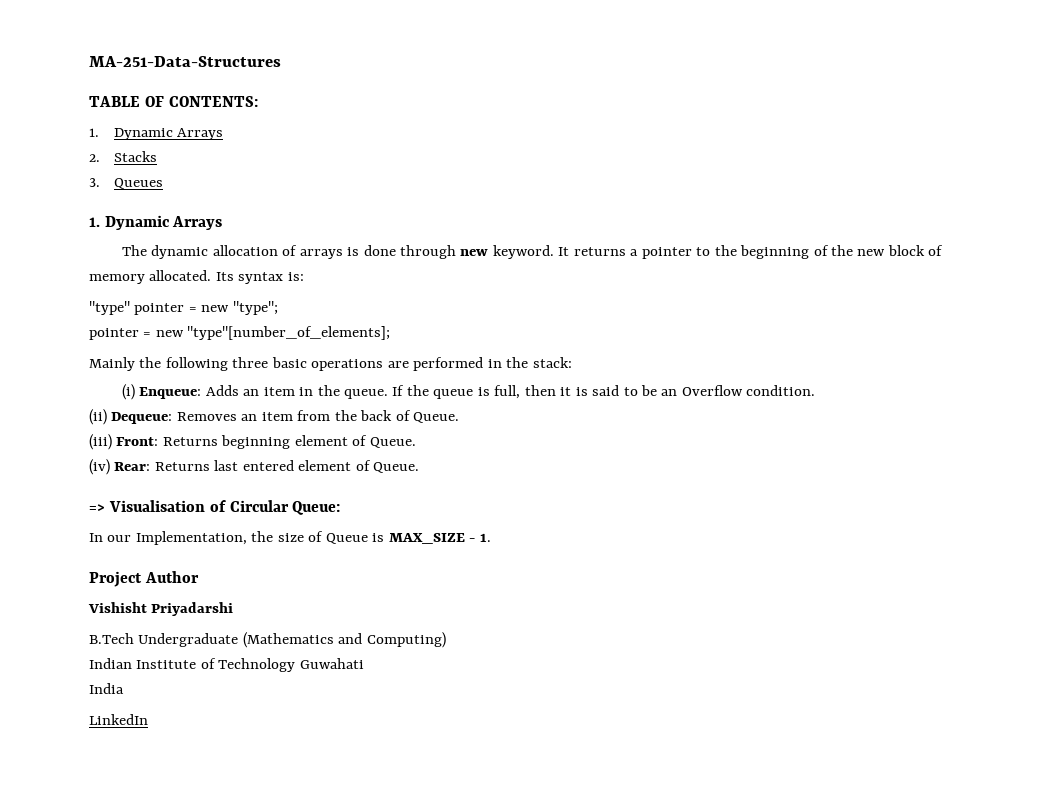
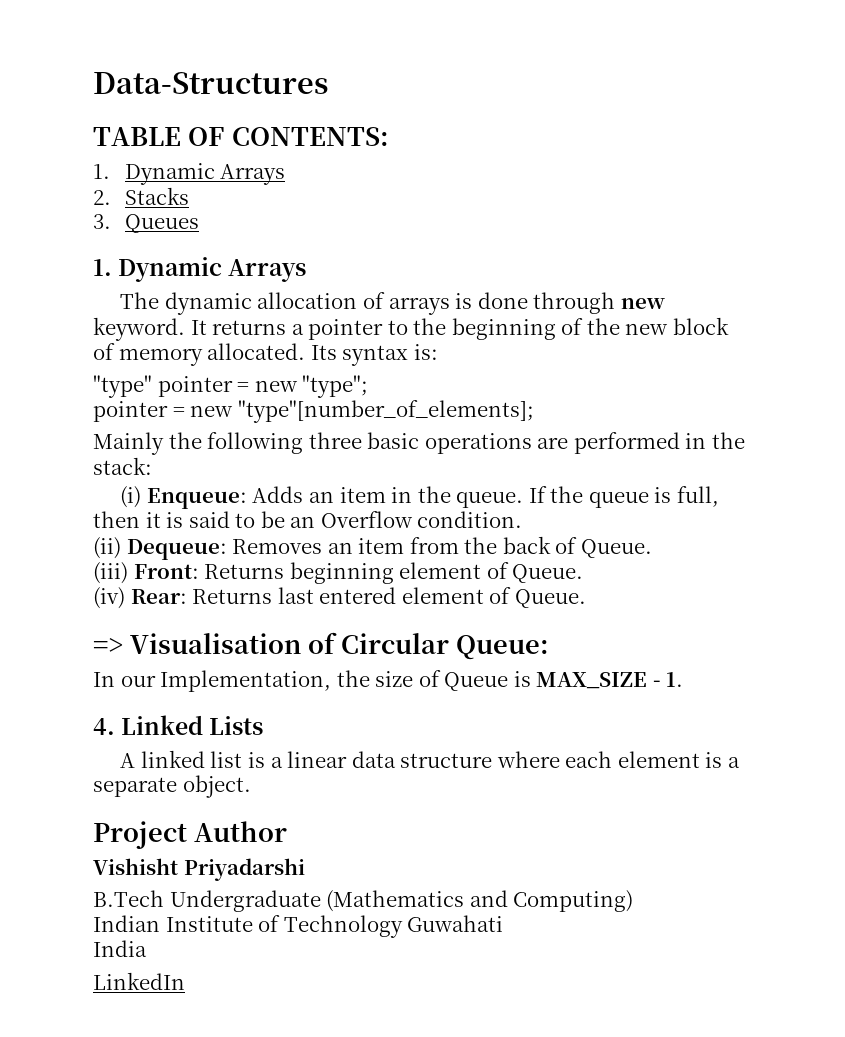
- MA-251-Data-Structures
+ Data-Structures
+ 4. Linked Lists
+ A linked list is a linear data structure where each element is a separate object.

